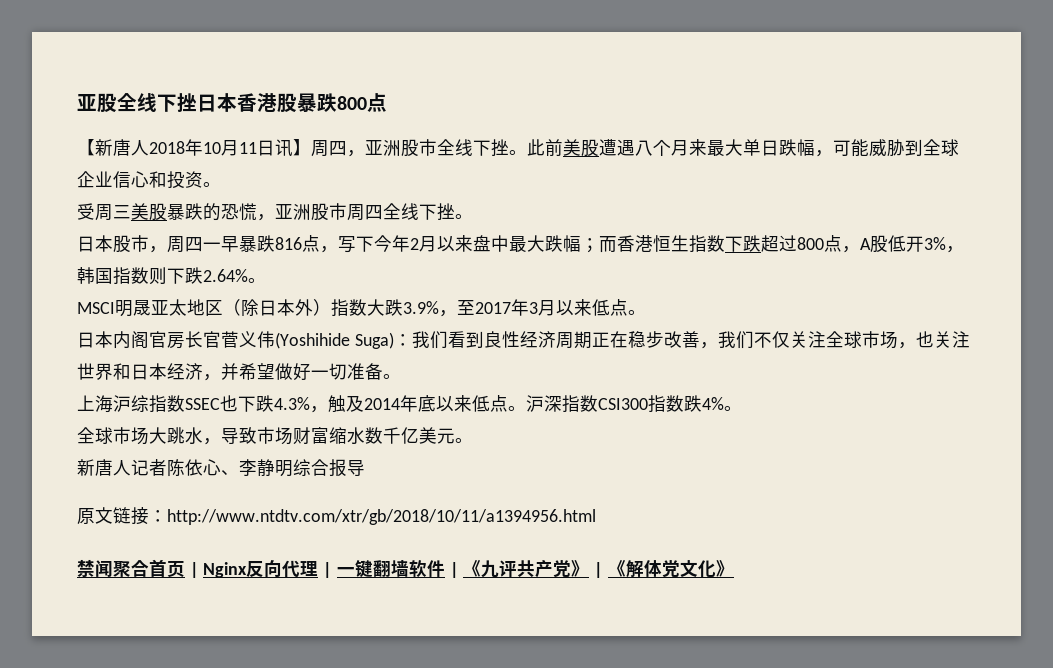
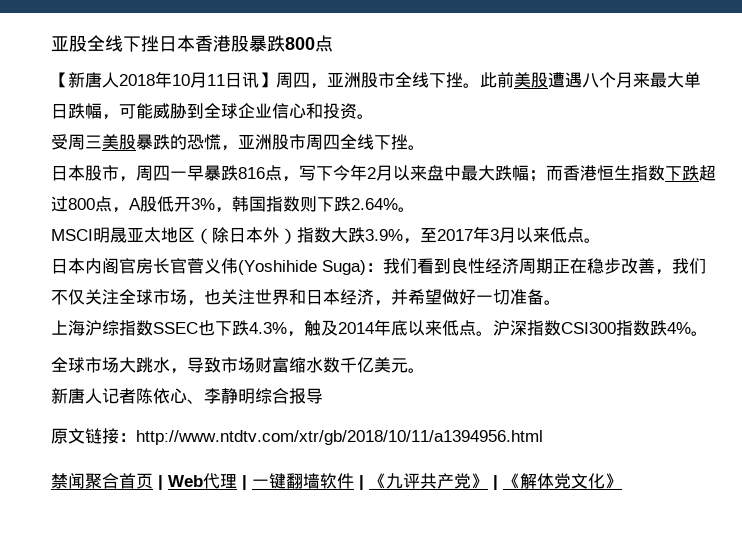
- 禁闻聚合首页 | Nginx反向代理 | 一键翻墙软件 | 《九评共产党》 | 《解体党文化》
+ 禁闻聚合首页 | Web代理 | 一键翻墙软件 | 《九评共产党》 | 《解体党文化》

